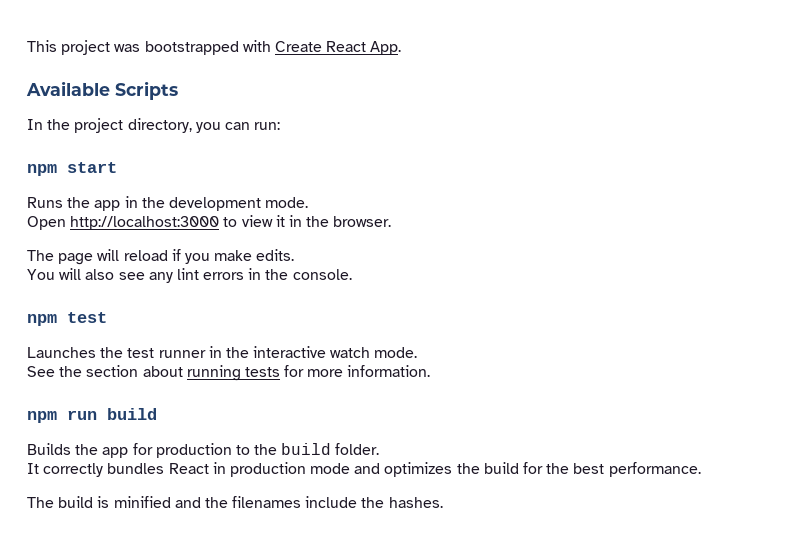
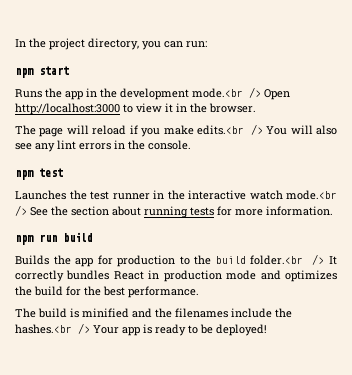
- This project was bootstrapped with Create React App.
- Available Scripts
- Runs the app in the development mode.
- Open http://localhost:3000 to view it in the browser.
+ Runs the app in the development mode.<br /> Open http://localhost:3000 to view it in the browser.
- The page will reload if you make edits.
- You will also see any lint errors in the console.
+ The page will reload if you make edits.<br /> You will also see any lint errors in the console.
- Launches the test runner in the interactive watch mode.
- See the section about running tests for more information.
+ Launches the test runner in the interactive watch mode.<br /> See the section about running tests for more information.
- Builds the app for production to the build folder.
- It correctly bundles React in production mode and optimizes the build for the best performance.
+ Builds the app for production to the build folder.<br /> It correctly bundles React in production mode and optimizes the build for the best performance.
- The build is minified and the filenames include the hashes.
+ The build is minified and the filenames include the hashes.<br /> Your app is ready to be deployed!

